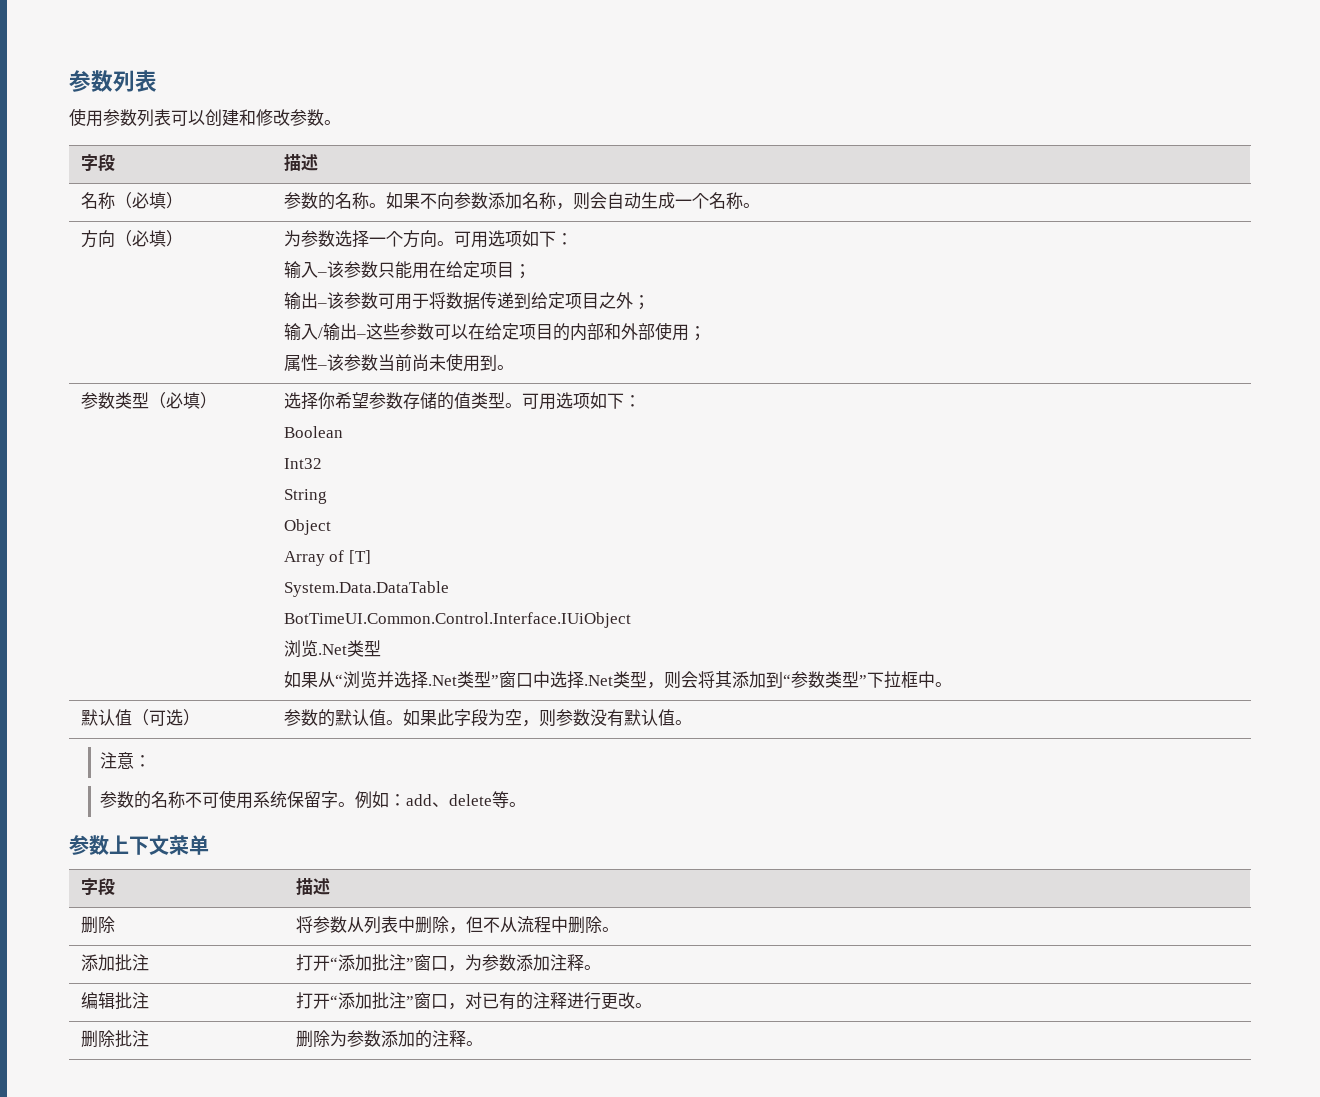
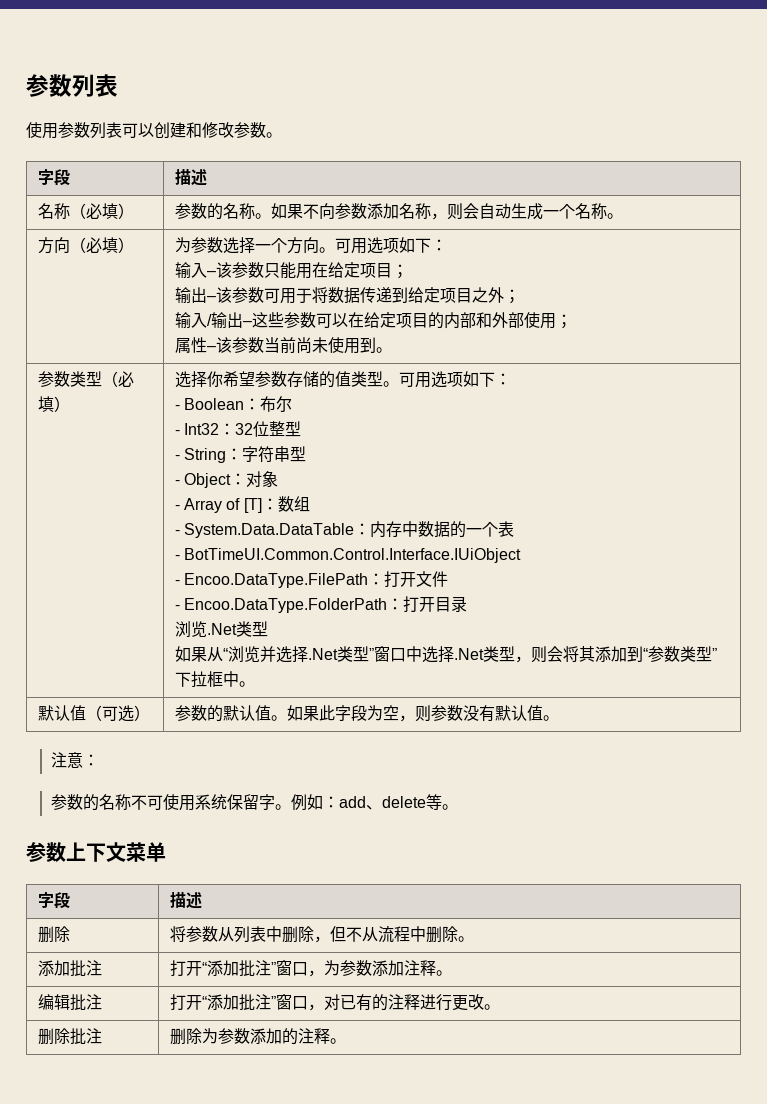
- Boolean
- Int32
- String
- Object
- Array of [T]
- System.Data.DataTable
- BotTimeUI.Common.Control.Interface.IUiObject
+ - Boolean：布尔
+ - Int32：32位整型
+ - String：字符串型
+ - Object：对象
+ - Array of [T]：数组
+ - System.Data.DataTable：内存中数据的一个表
+ - BotTimeUI.Common.Control.Interface.IUiObject
+ - Encoo.DataType.FilePath：打开文件
+ - Encoo.DataType.FolderPath：打开目录

